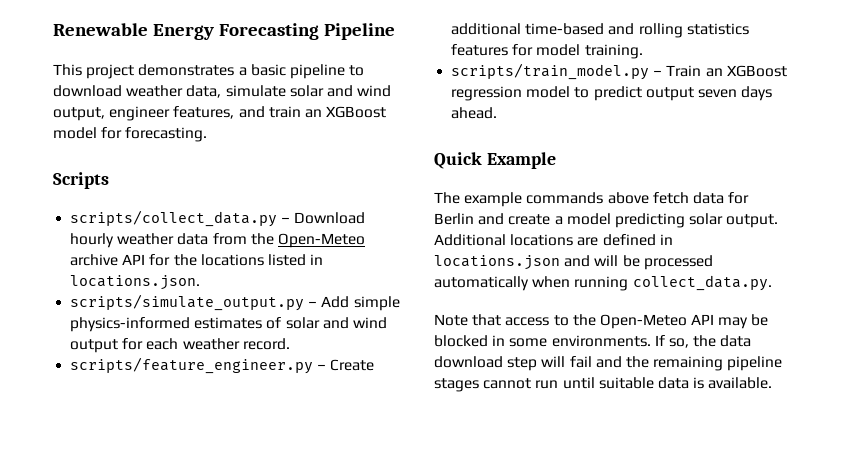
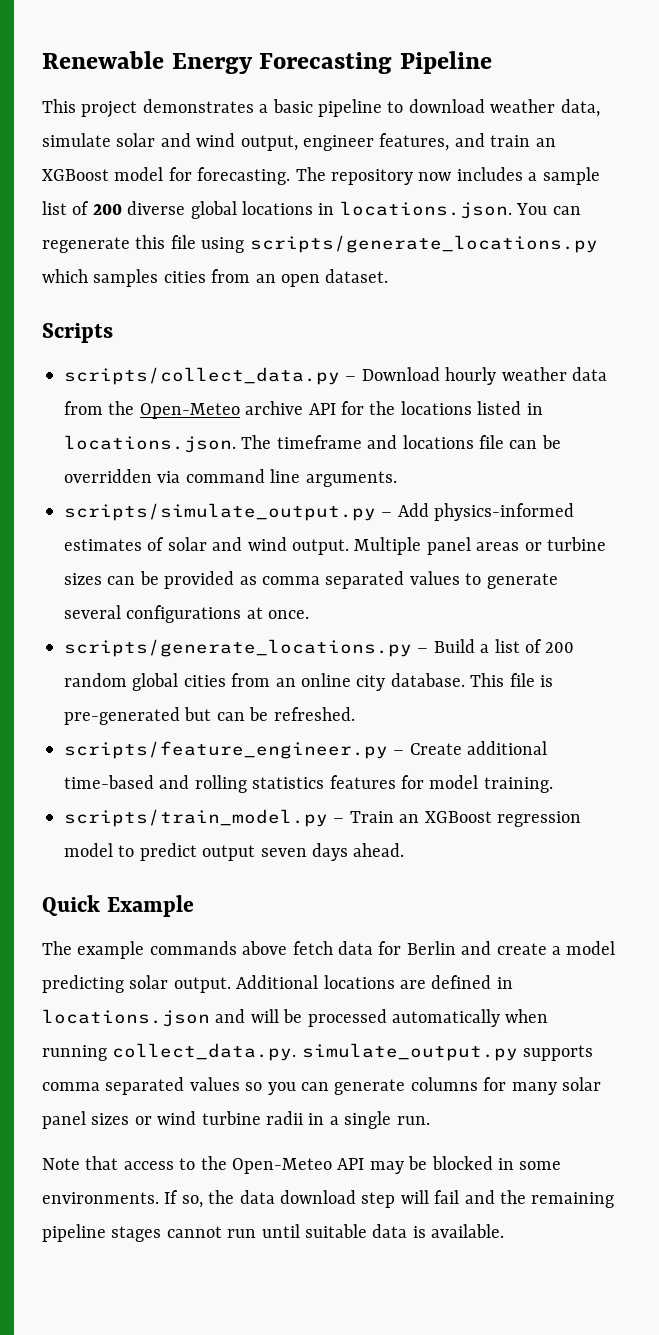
+ The repository now includes a sample list of 200 diverse global locations in locations.json. You can regenerate this file using scripts/generate_locations.py which samples cities from an open dataset.
- scripts/collect_data.py – Download hourly weather data from the Open-Meteo archive API for the locations listed in locations.json.
+ scripts/collect_data.py – Download hourly weather data from the Open-Meteo archive API for the locations listed in locations.json. The timeframe and locations file can be overridden via command line arguments.
- scripts/simulate_output.py – Add simple physics-informed estimates of solar and wind output for each weather record.
+ scripts/simulate_output.py – Add physics-informed estimates of solar and wind output. Multiple panel areas or turbine sizes can be provided as comma separated values to generate several configurations at once.
+ scripts/generate_locations.py – Build a list of 200 random global cities from an online city database. This file is pre-generated but can be refreshed.
- Additional locations are defined in locations.json and will be processed automatically when running collect_data.py.
+ Additional locations are defined in locations.json and will be processed automatically when running collect_data.py. simulate_output.py supports comma separated values so you can generate columns for many solar panel sizes or wind turbine radii in a single run.

